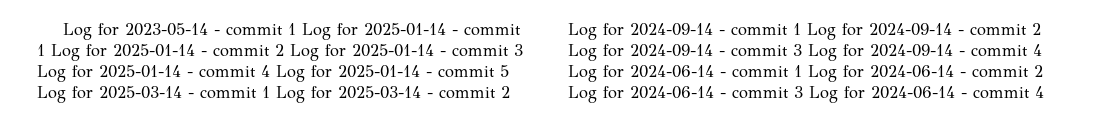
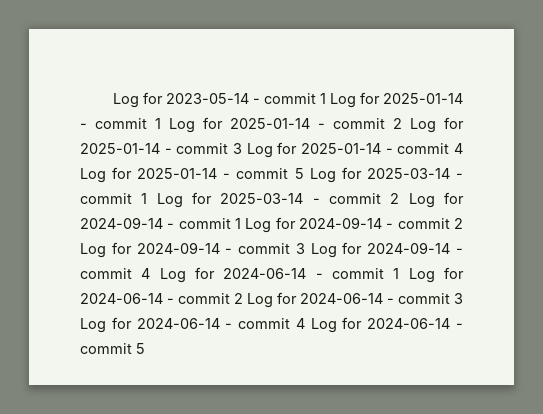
- Log for 2023-05-14 - commit 1 Log for 2025-01-14 - commit 1 Log for 2025-01-14 - commit 2 Log for 2025-01-14 - commit 3 Log for 2025-01-14 - commit 4 Log for 2025-01-14 - commit 5 Log for 2025-03-14 - commit 1 Log for 2025-03-14 - commit 2 Log for 2024-09-14 - commit 1 Log for 2024-09-14 - commit 2 Log for 2024-09-14 - commit 3 Log for 2024-09-14 - commit 4 Log for 2024-06-14 - commit 1 Log for 2024-06-14 - commit 2 Log for 2024-06-14 - commit 3 Log for 2024-06-14 - commit 4
+ Log for 2023-05-14 - commit 1 Log for 2025-01-14 - commit 1 Log for 2025-01-14 - commit 2 Log for 2025-01-14 - commit 3 Log for 2025-01-14 - commit 4 Log for 2025-01-14 - commit 5 Log for 2025-03-14 - commit 1 Log for 2025-03-14 - commit 2 Log for 2024-09-14 - commit 1 Log for 2024-09-14 - commit 2 Log for 2024-09-14 - commit 3 Log for 2024-09-14 - commit 4 Log for 2024-06-14 - commit 1 Log for 2024-06-14 - commit 2 Log for 2024-06-14 - commit 3 Log for 2024-06-14 - commit 4 Log for 2024-06-14 - commit 5

